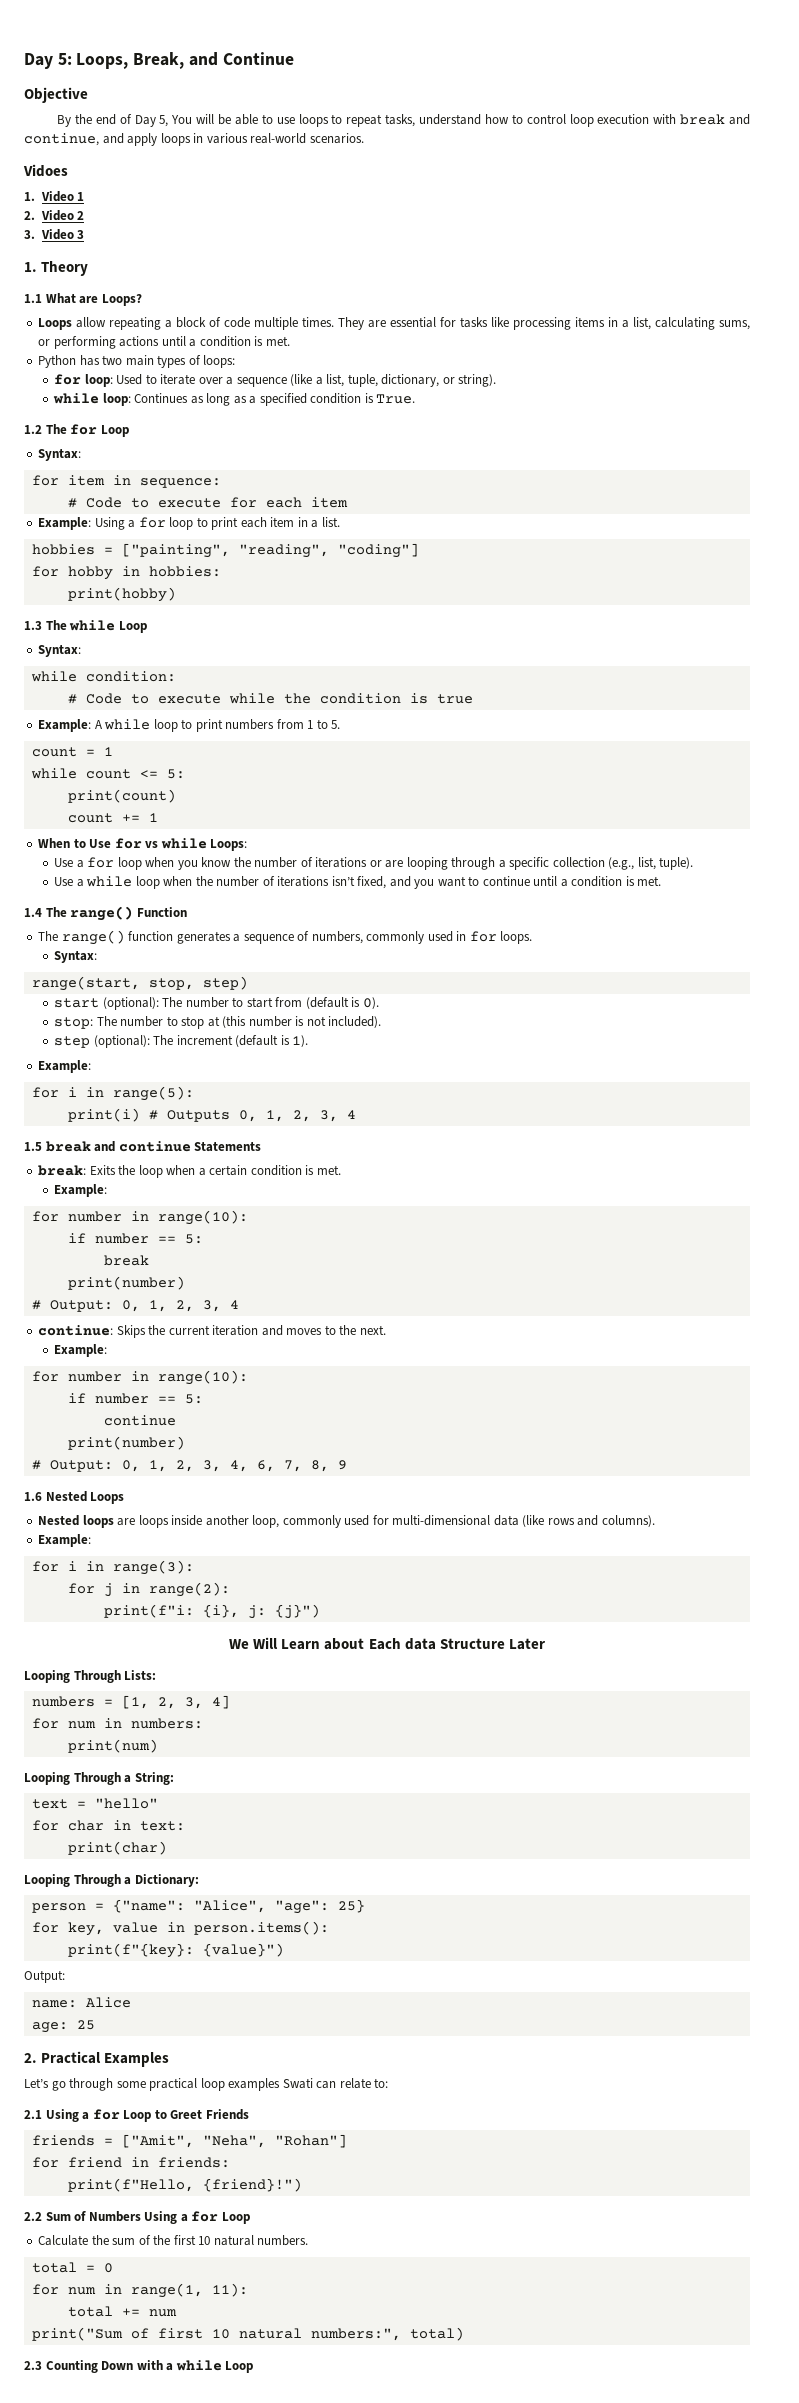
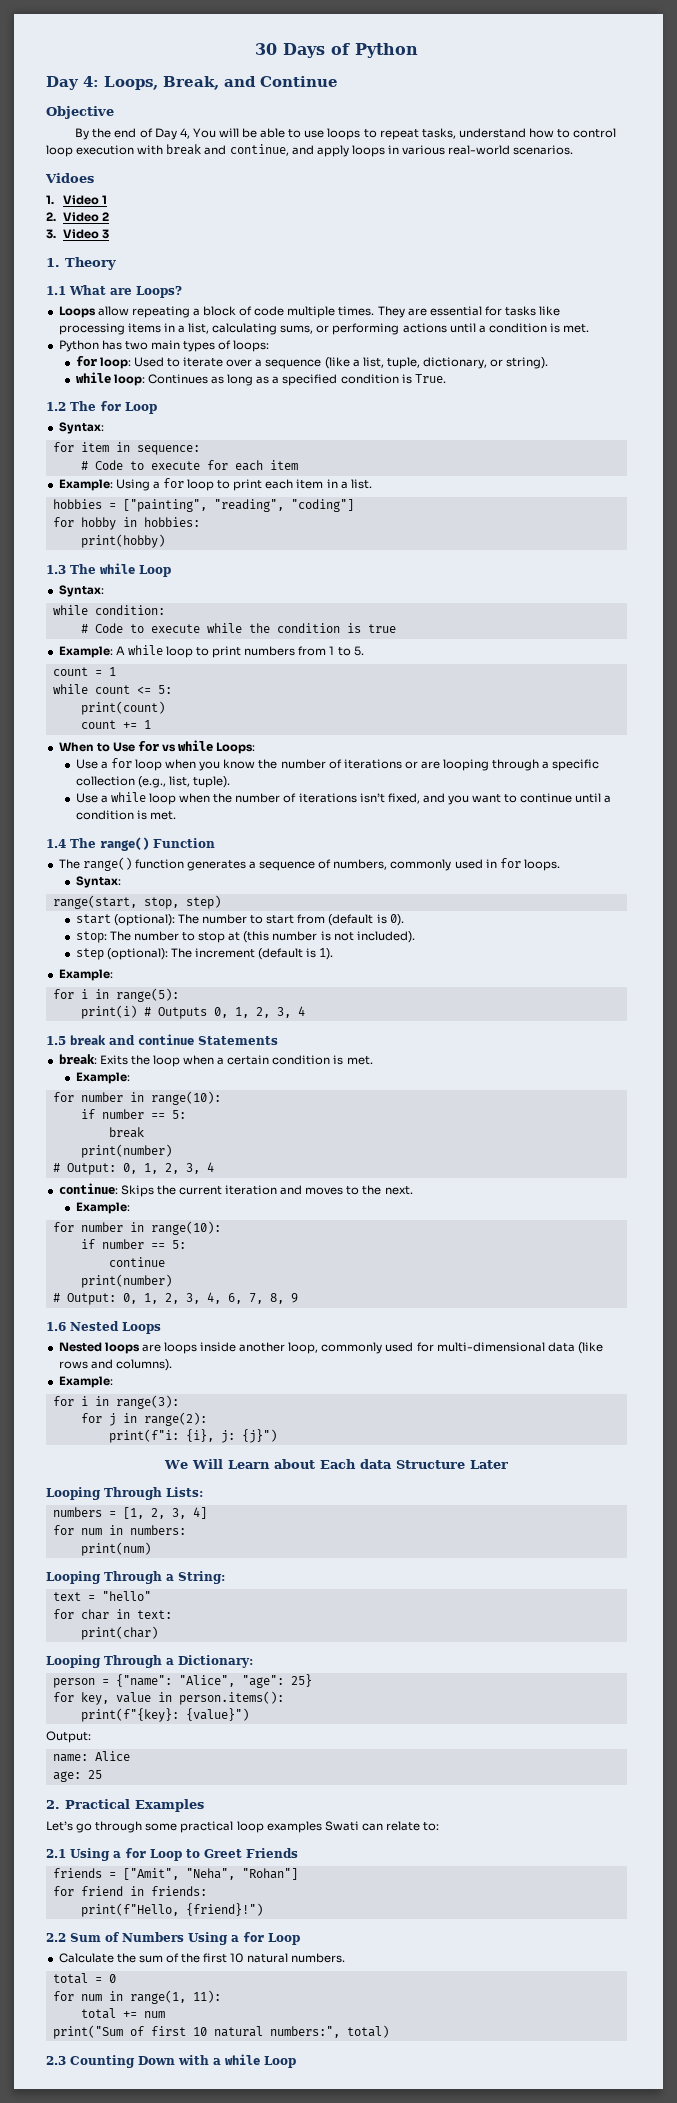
- Day 5: Loops, Break, and Continue
+ 30 Days of Python
+ Day 4: Loops, Break, and Continue
- By the end of Day 5, You will be able to use loops to repeat tasks, understand how to control loop execution with break and continue, and apply loops in various real-world scenarios.
+ By the end of Day 4, You will be able to use loops to repeat tasks, understand how to control loop execution with break and continue, and apply loops in various real-world scenarios.

